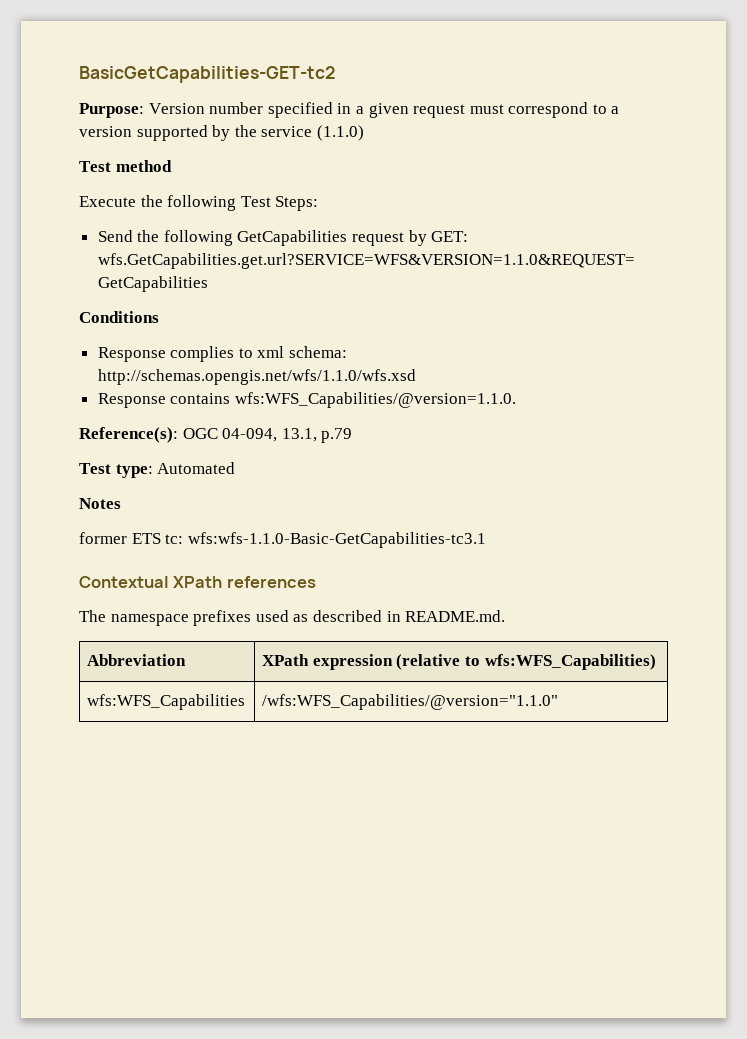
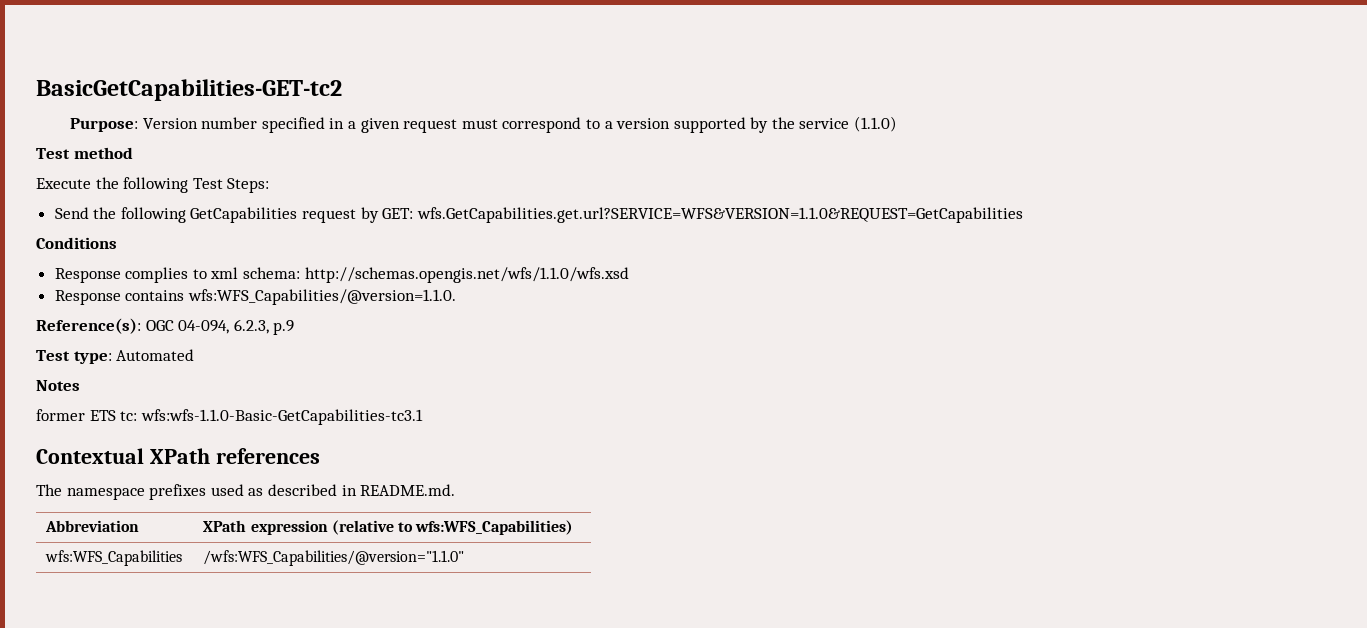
- Reference(s): OGC 04-094, 13.1, p.79
+ Reference(s): OGC 04-094, 6.2.3, p.9

